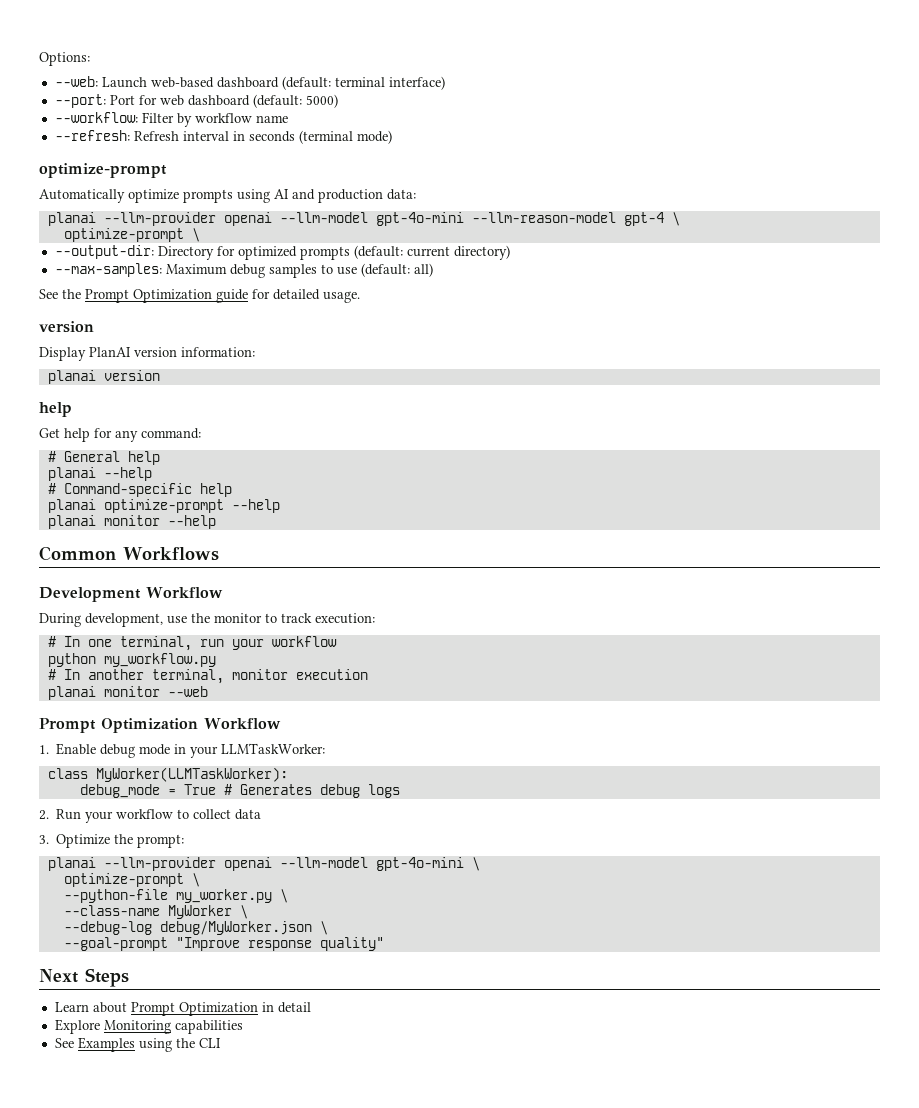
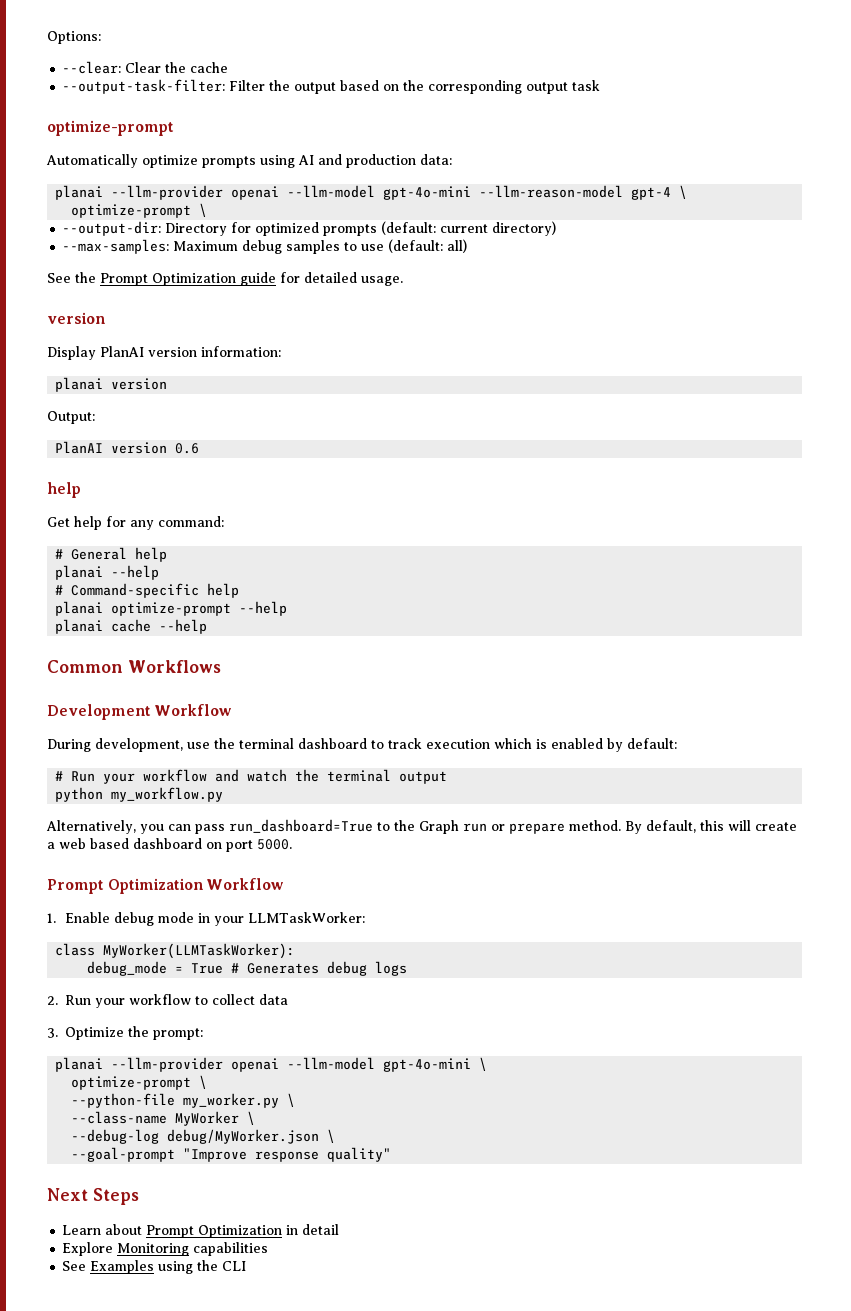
- --web: Launch web-based dashboard (default: terminal interface)
- --port: Port for web dashboard (default: 5000)
- --workflow: Filter by workflow name
- --refresh: Refresh interval in seconds (terminal mode)
+ --clear: Clear the cache
+ --output-task-filter: Filter the output based on the corresponding output task
+ Output:
+ PlanAI version 0.6
- planai monitor --help
+ planai cache --help
- During development, use the monitor to track execution:
- # In one terminal, run your workflow
+ During development, use the terminal dashboard to track execution which is enabled by default:
+ # Run your workflow and watch the terminal output
  python my_workflow.py
- # In another terminal, monitor execution
- planai monitor --web
+ Alternatively, you can pass run_dashboard=True to the Graph run or prepare method. By default, this will create a web based dashboard on port 5000.

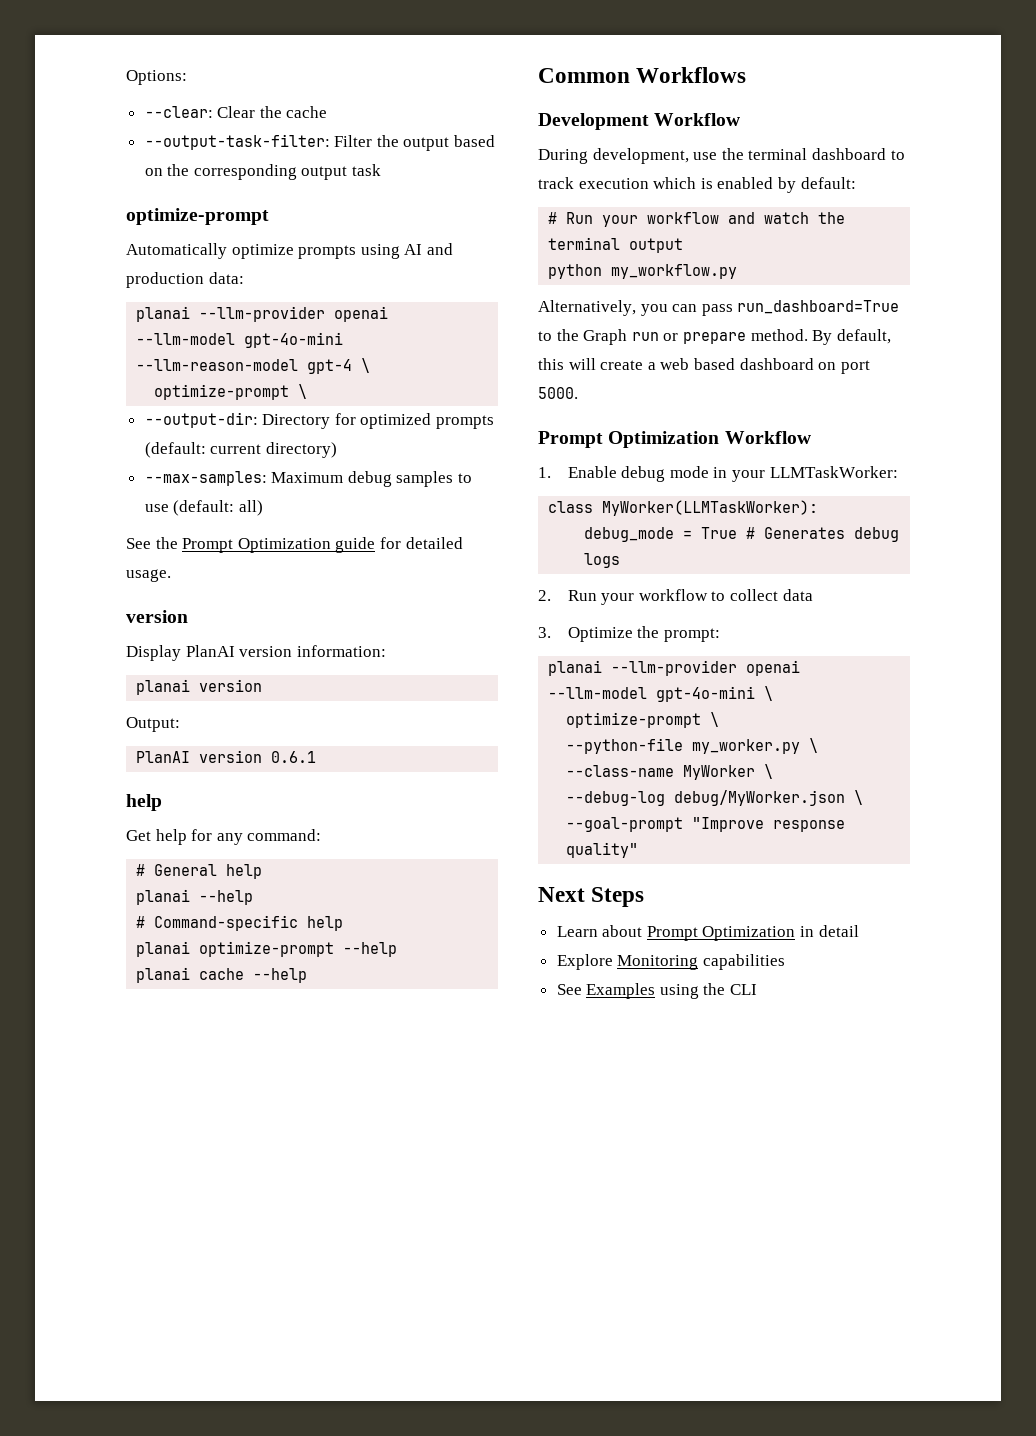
- PlanAI version 0.6
+ PlanAI version 0.6.1

